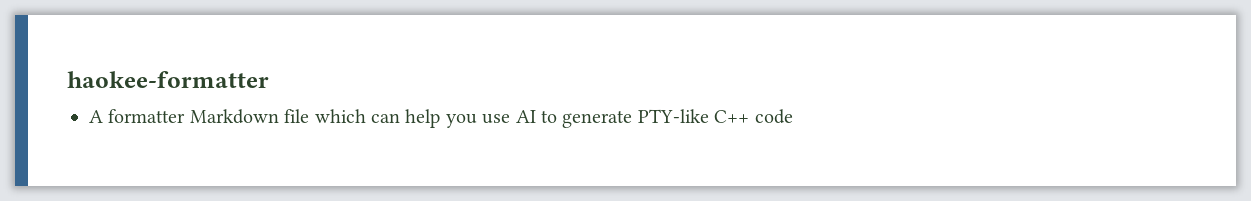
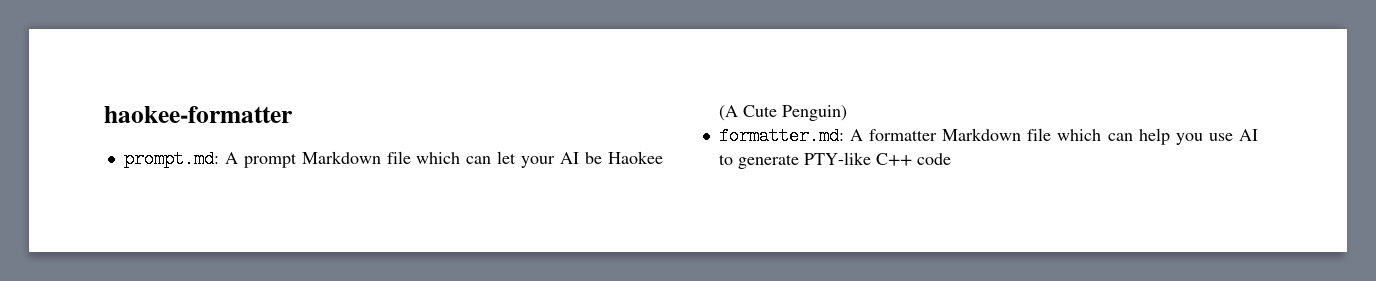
- A formatter Markdown file which can help you use AI to generate PTY-like C++ code
+ prompt.md: A prompt Markdown file which can let your AI be Haokee (A Cute Penguin)
+ formatter.md: A formatter Markdown file which can help you use AI to generate PTY-like C++ code

